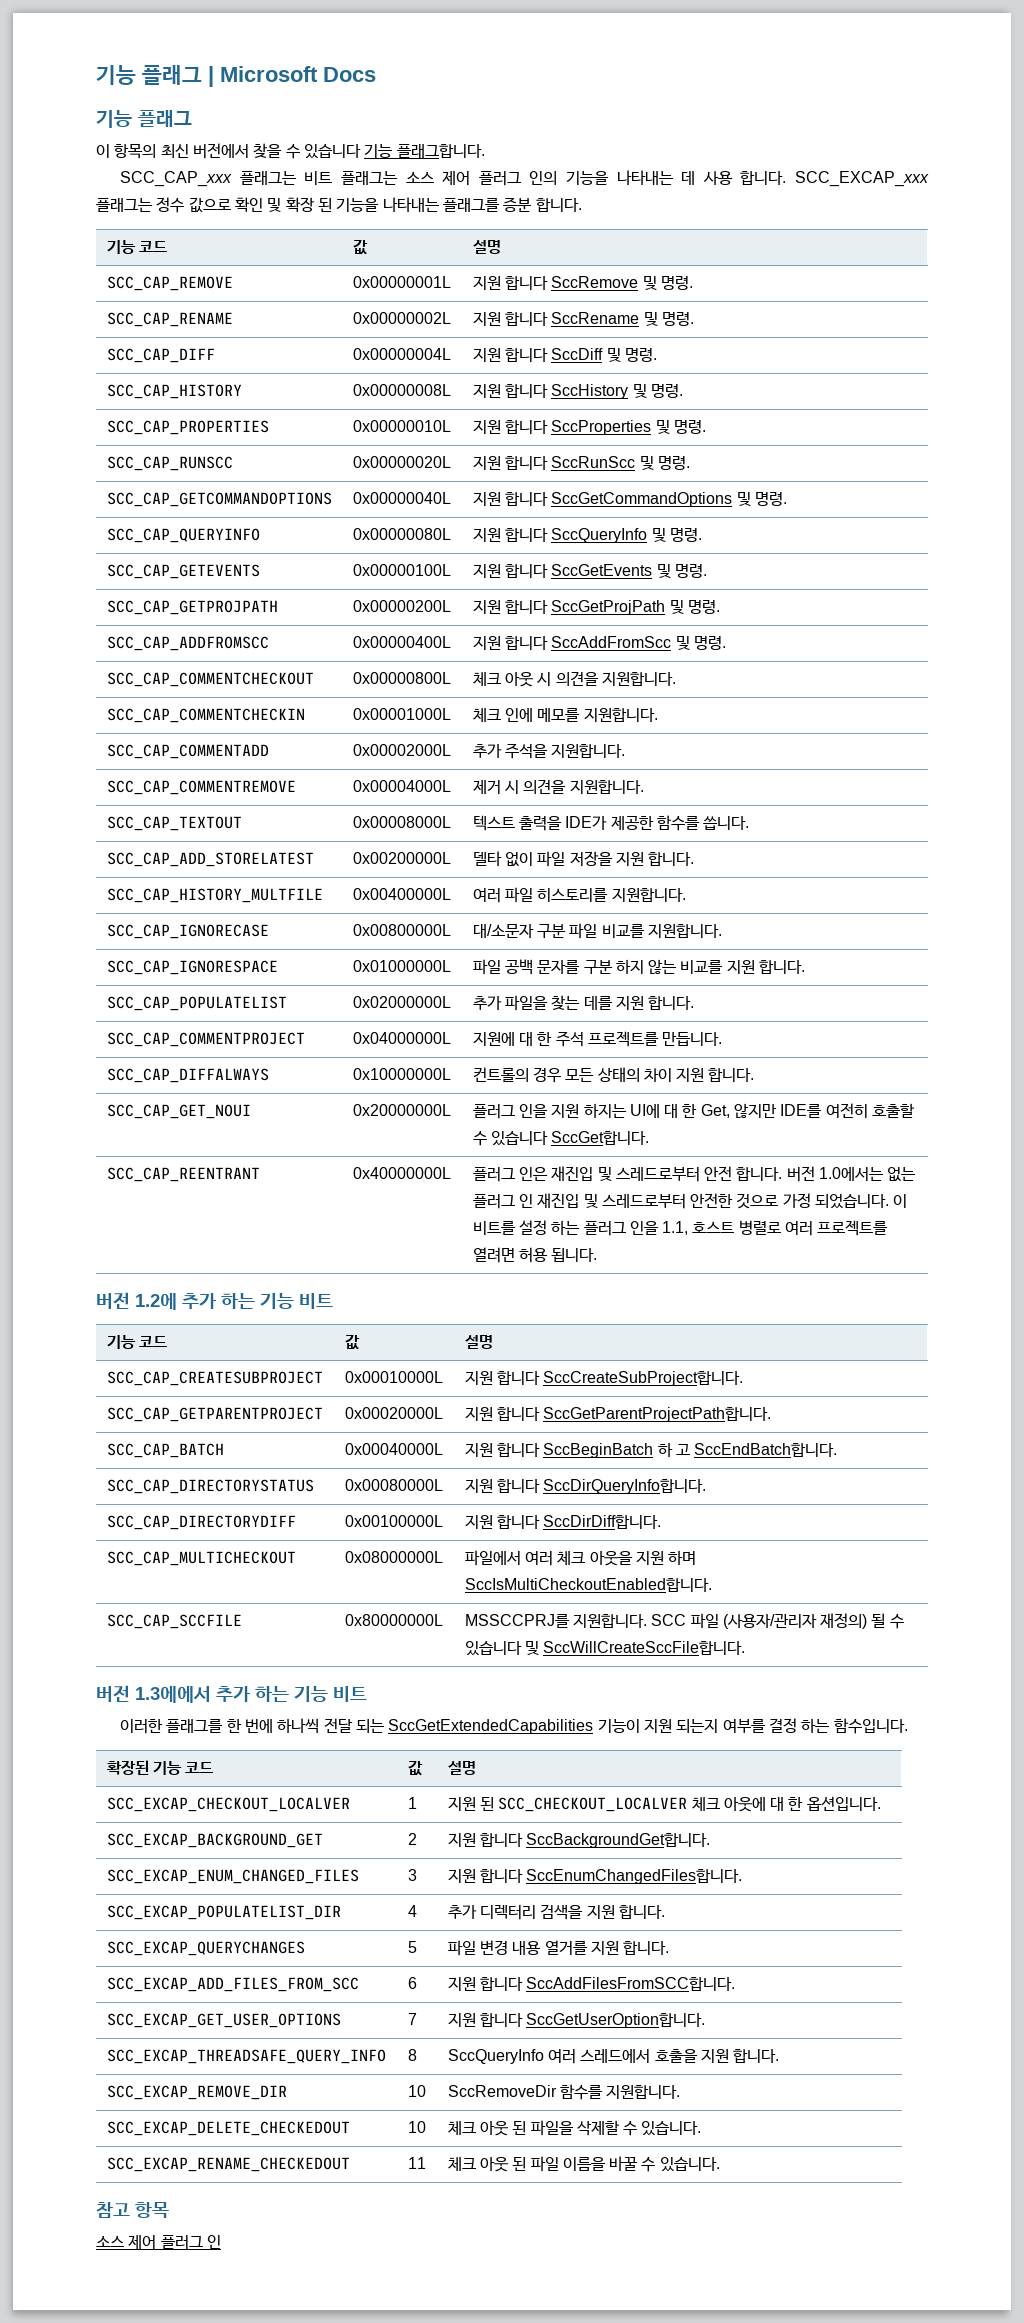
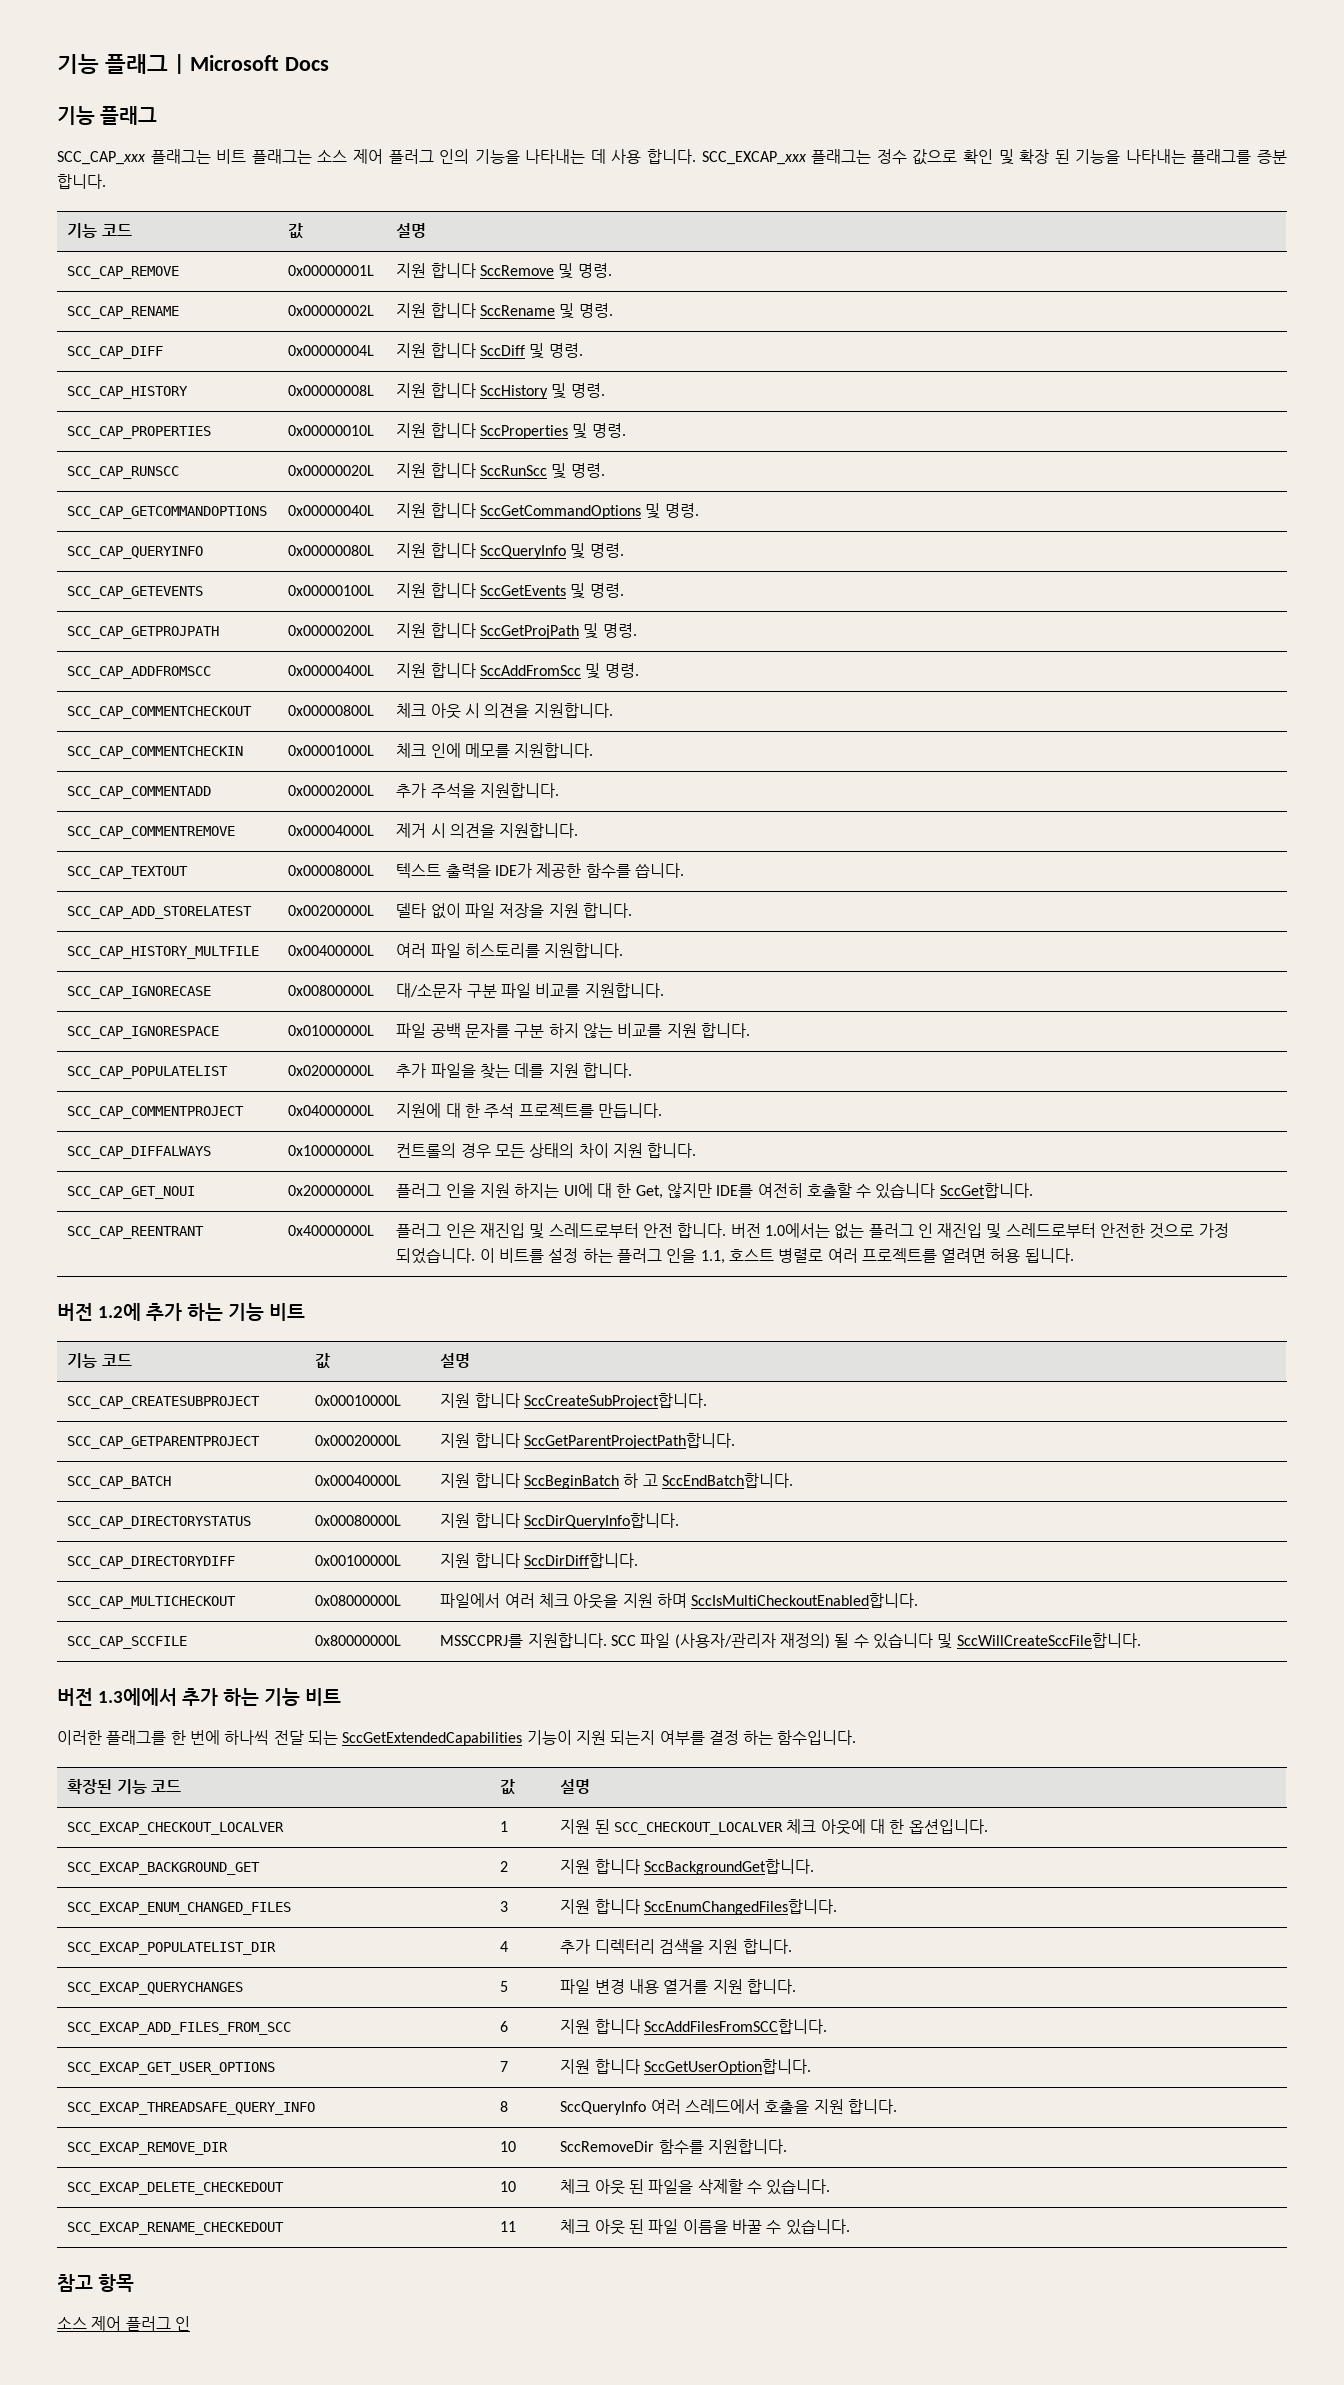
- 이 항목의 최신 버전에서 찾을 수 있습니다 기능 플래그합니다.

